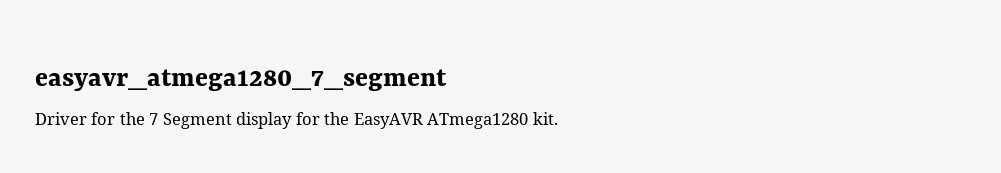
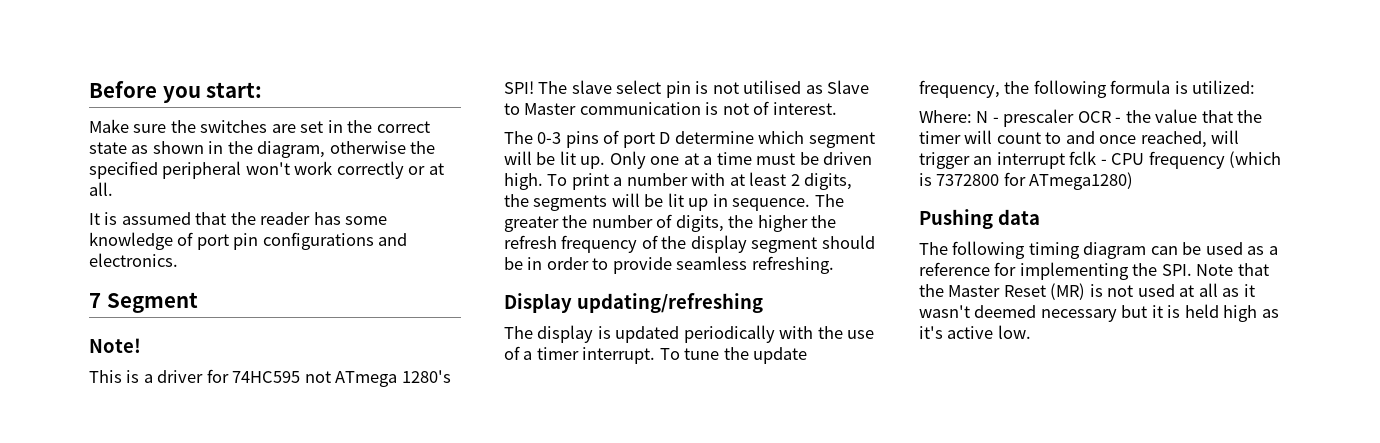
- easyavr_atmega1280_7_segment
- Driver for the 7 Segment display for the EasyAVR ATmega1280 kit.
+ Before you start:
+ Make sure the switches are set in the correct state as shown in the diagram, otherwise the specified peripheral won't work correctly or at all.
+ It is assumed that the reader has some knowledge of port pin configurations and electronics.
+ 7 Segment
+ Note!
+ This is a driver for 74HC595 not ATmega 1280's SPI! The slave select pin is not utilised as Slave to Master communication is not of interest.
+ The 0-3 pins of port D determine which segment will be lit up. Only one at a time must be driven high. To print a number with at least 2 digits, the segments will be lit up in sequence. The greater the number of digits, the higher the refresh frequency of the display segment should be in order to provide seamless refreshing.
+ Display updating/refreshing
+ The display is updated periodically with the use of a timer interrupt. To tune the update frequency, the following formula is utilized:
+ Where: N - prescaler OCR - the value that the timer will count to and once reached, will trigger an interrupt fclk - CPU frequency (which is 7372800 for ATmega1280)
+ Pushing data
+ The following timing diagram can be used as a reference for implementing the SPI. Note that the Master Reset (MR) is not used at all as it wasn't deemed necessary but it is held high as it's active low.

